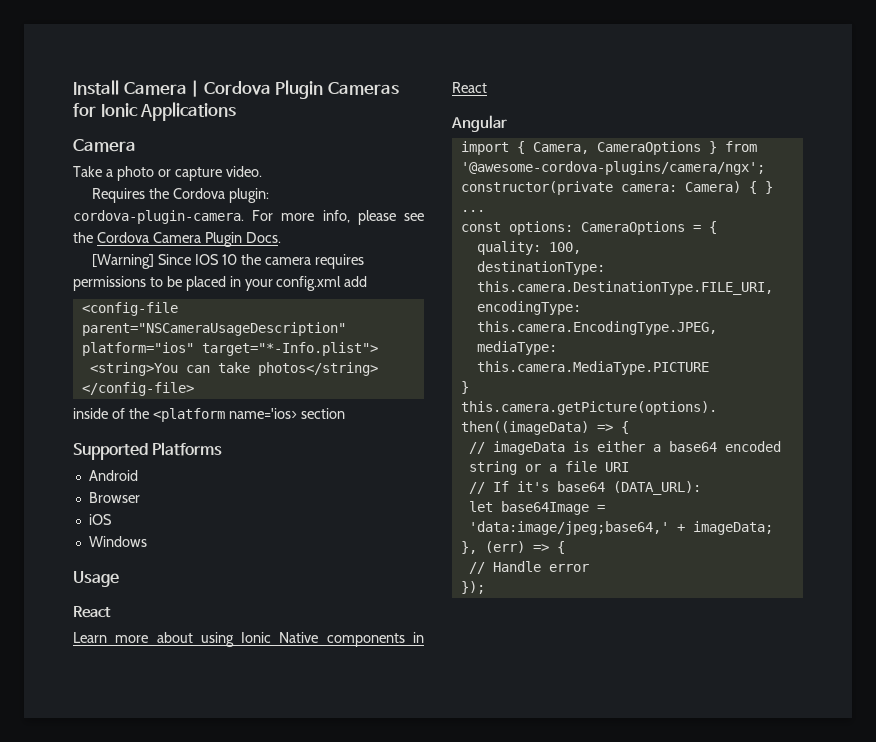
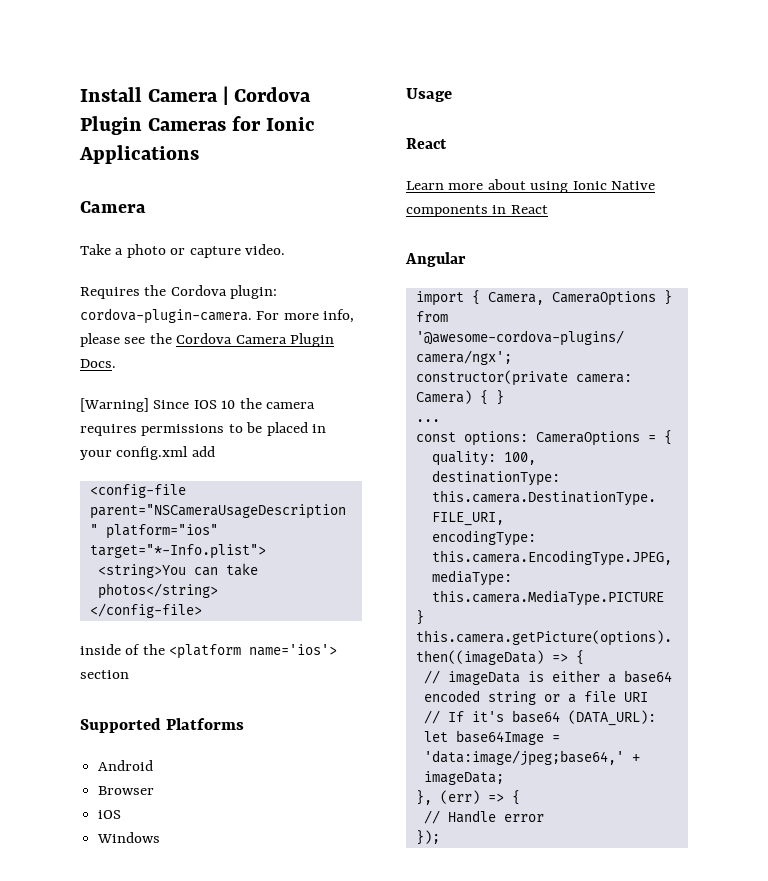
- inside of the <platform name='ios> section
+ inside of the <platform name='ios'> section

